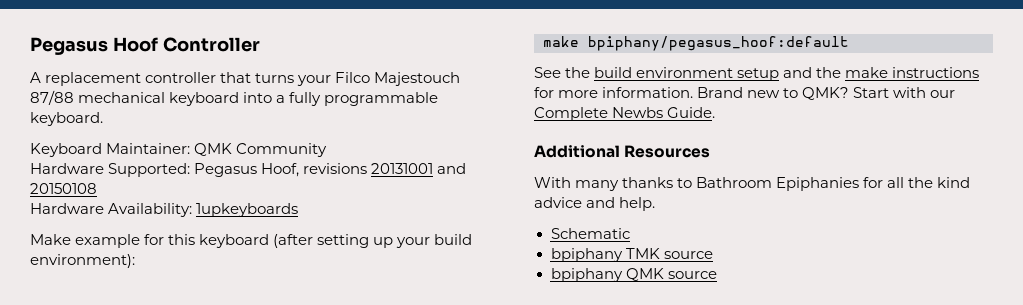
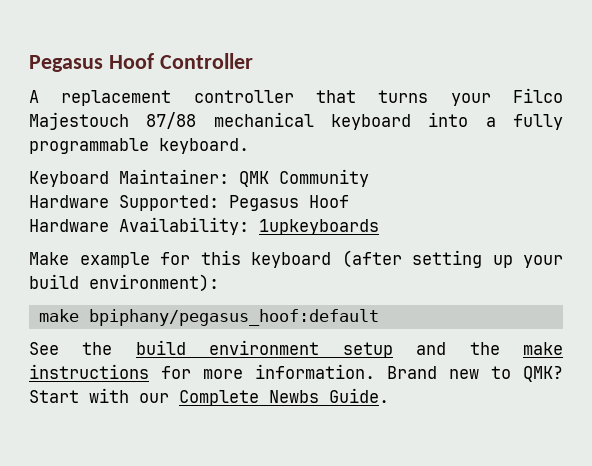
- Hardware Supported: Pegasus Hoof, revisions 20131001 and 20150108
+ Hardware Supported: Pegasus Hoof
- Additional Resources
- With many thanks to Bathroom Epiphanies for all the kind advice and help.
- Schematic
- bpiphany TMK source
- bpiphany QMK source

